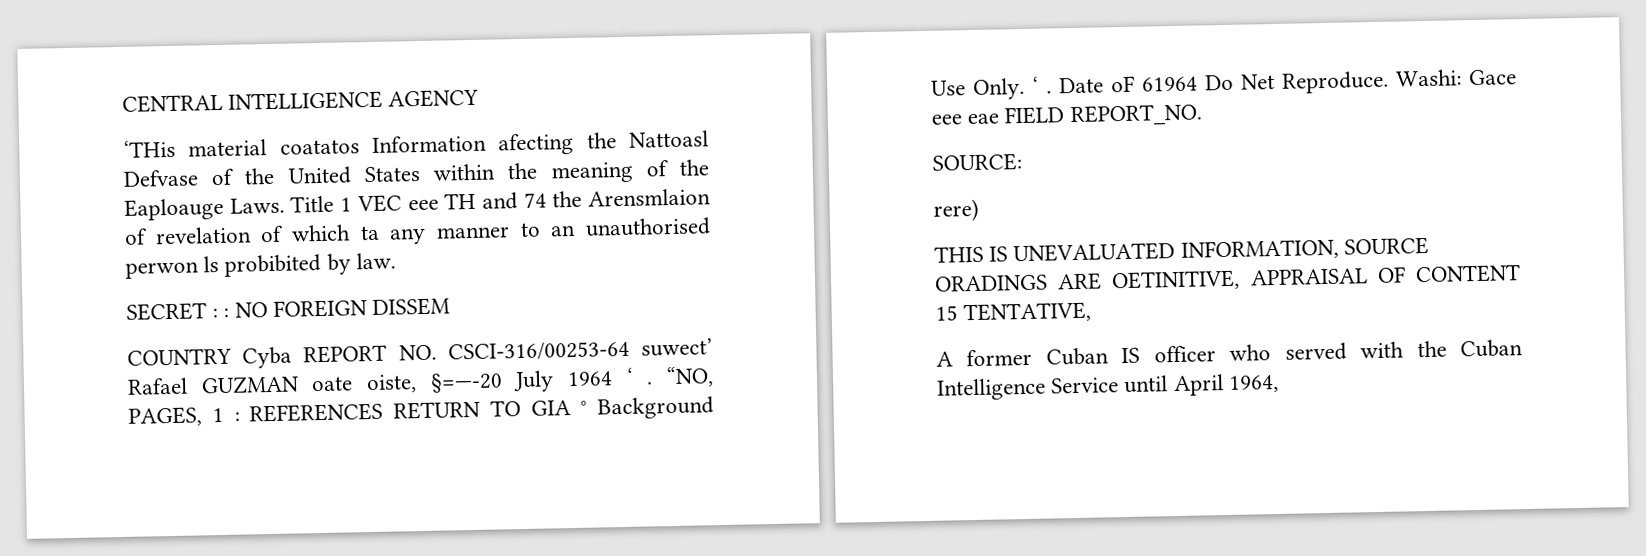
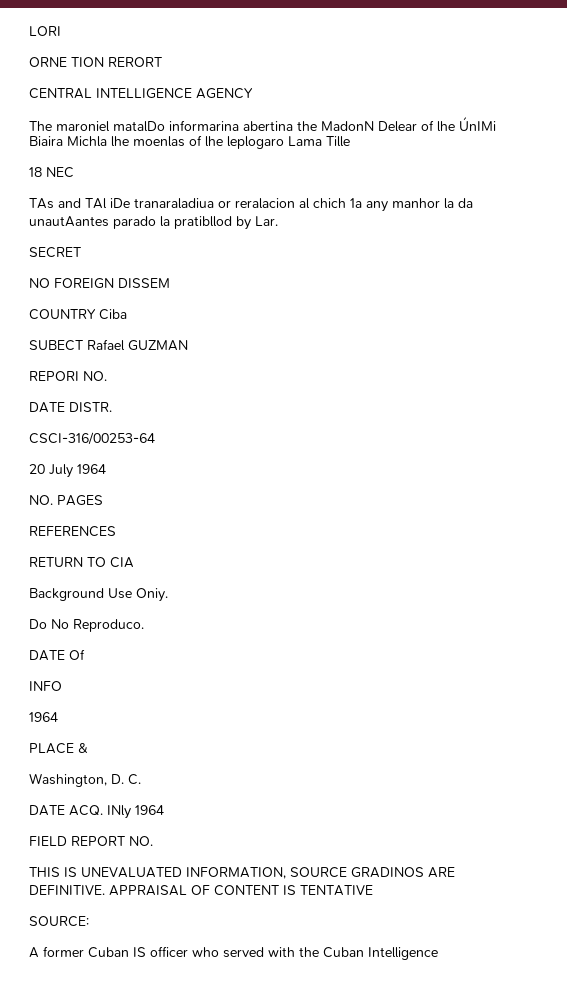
+ LORI
+ ORNE TION RERORT
- ‘THis material coatatos Information afecting the Nattoasl Defvase of the United States within the meaning of the Eaploauge Laws. Title 1 VEC eee TH and 74 the Arensmlaion of revelation of which ta any manner to an unauthorised perwon ls probibited by law.
+ The maroniel matalDo informarina abertina the MadonN Delear of lhe ÚnIMi Biaira Michla lhe moenlas of lhe leplogaro Lama Tille
+ 18 NEC
+ TAs and TAl iDe tranaraladiua or reralacion al chich 1a any manhor la da unautAantes parado la pratibllod by Lar.
- SECRET : : NO FOREIGN DISSEM
+ SECRET
+ NO FOREIGN DISSEM
- COUNTRY Cyba REPORT NO. CSCI-316/00253-64 suwect’ Rafael GUZMAN oate oiste, §=—-20 July 1964 ‘ . “NO, PAGES, 1 : REFERENCES RETURN TO GIA ° Background Use Only. ‘ . Date oF 61964 Do Net Reproduce. Washi: Gace eee eae FIELD REPORT_NO.
- SOURCE:
- rere)
+ COUNTRY Ciba
+ SUBECT Rafael GUZMAN
+ REPORI NO.
+ DATE DISTR.
+ CSCI-316/00253-64
+ 20 July 1964
+ NO. PAGES
+ REFERENCES
+ RETURN TO CIA
+ Background Use Oniy.
+ Do No Reproduco.
+ DATE Of
+ INFO
+ 1964
+ PLACE &
+ Washington, D. C.
+ DATE ACQ. INly 1964
+ FIELD REPORT NO.
- THIS IS UNEVALUATED INFORMATION, SOURCE ORADINGS ARE OETINITIVE, APPRAISAL OF CONTENT 15 TENTATIVE,
+ THIS IS UNEVALUATED INFORMATION, SOURCE GRADINOS ARE DEFINITIVE. APPRAISAL OF CONTENT IS TENTATIVE
+ SOURCE:
- A former Cuban IS officer who served with the Cuban Intelligence Service until April 1964,
+ A former Cuban IS officer who served with the Cuban Intelligence

